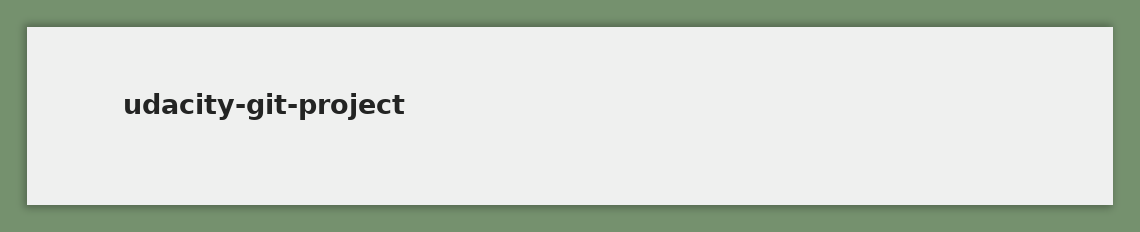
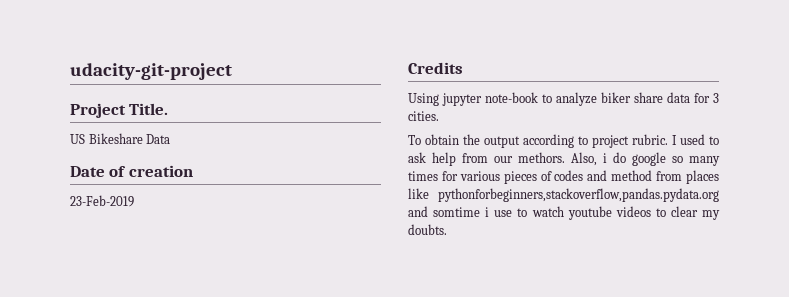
+ Project Title.
+ US Bikeshare Data
+ Date of creation
+ 23-Feb-2019
+ Credits
+ Using jupyter note-book to analyze biker share data for 3 cities.
+ To obtain the output according to project rubric. I used to ask help from our methors. Also, i do google so many times for various pieces of codes and method from places like pythonforbeginners,stackoverflow,pandas.pydata.org and somtime i use to watch youtube videos to clear my doubts.

